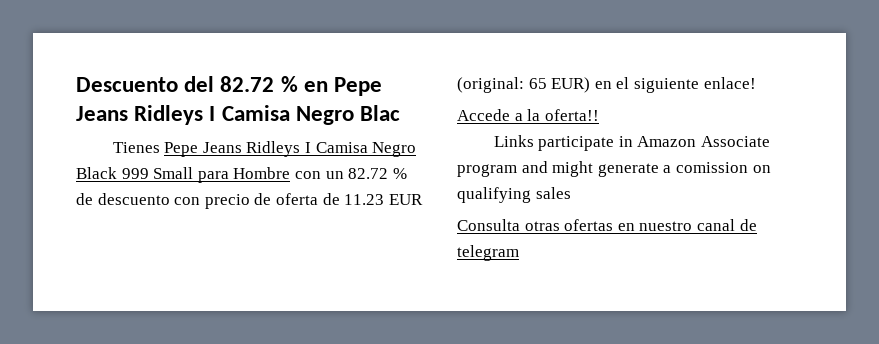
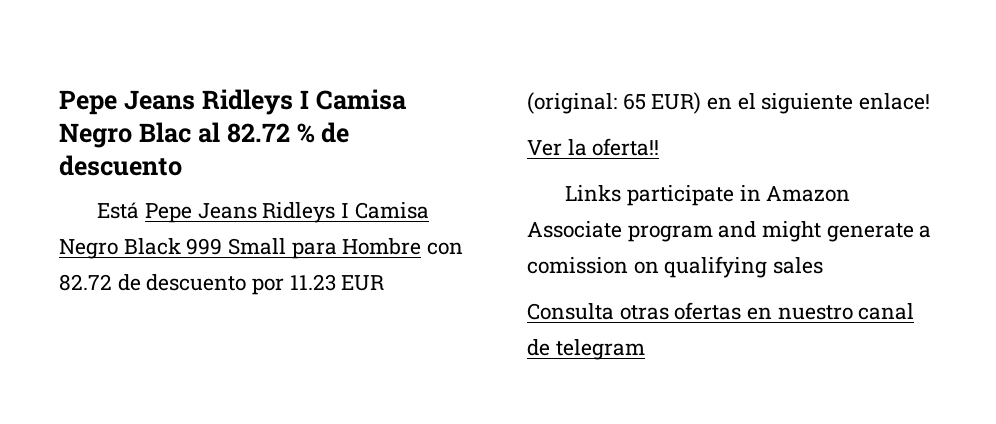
- Descuento del 82.72 % en Pepe Jeans Ridleys I Camisa Negro Blac
- Tienes Pepe Jeans Ridleys I Camisa Negro Black 999 Small para Hombre con un 82.72 % de descuento con precio de oferta de 11.23 EUR (original: 65 EUR) en el siguiente enlace!
+ Pepe Jeans Ridleys I Camisa Negro Blac al 82.72 % de descuento
+ Está Pepe Jeans Ridleys I Camisa Negro Black 999 Small para Hombre con 82.72 de descuento por 11.23 EUR (original: 65 EUR) en el siguiente enlace!
- Accede a la oferta!!
+ Ver la oferta!!

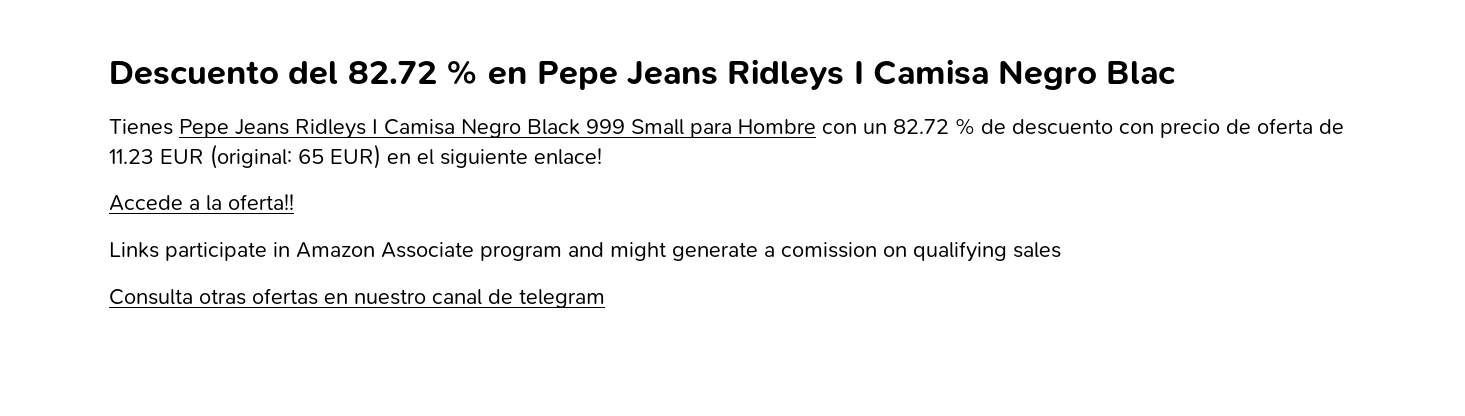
- Pepe Jeans Ridleys I Camisa Negro Blac al 82.72 % de descuento
- Está Pepe Jeans Ridleys I Camisa Negro Black 999 Small para Hombre con 82.72 de descuento por 11.23 EUR (original: 65 EUR) en el siguiente enlace!
+ Descuento del 82.72 % en Pepe Jeans Ridleys I Camisa Negro Blac
+ Tienes Pepe Jeans Ridleys I Camisa Negro Black 999 Small para Hombre con un 82.72 % de descuento con precio de oferta de 11.23 EUR (original: 65 EUR) en el siguiente enlace!
- Ver la oferta!!
+ Accede a la oferta!!

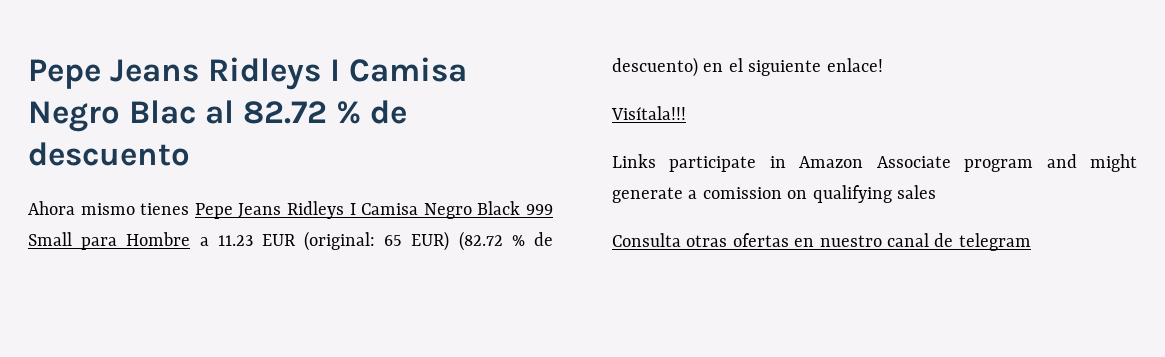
- Descuento del 82.72 % en Pepe Jeans Ridleys I Camisa Negro Blac
- Tienes Pepe Jeans Ridleys I Camisa Negro Black 999 Small para Hombre con un 82.72 % de descuento con precio de oferta de 11.23 EUR (original: 65 EUR) en el siguiente enlace!
+ Pepe Jeans Ridleys I Camisa Negro Blac al 82.72 % de descuento
+ Ahora mismo tienes Pepe Jeans Ridleys I Camisa Negro Black 999 Small para Hombre a 11.23 EUR (original: 65 EUR) (82.72 % de descuento) en el siguiente enlace!
- Accede a la oferta!!
+ Visítala!!!

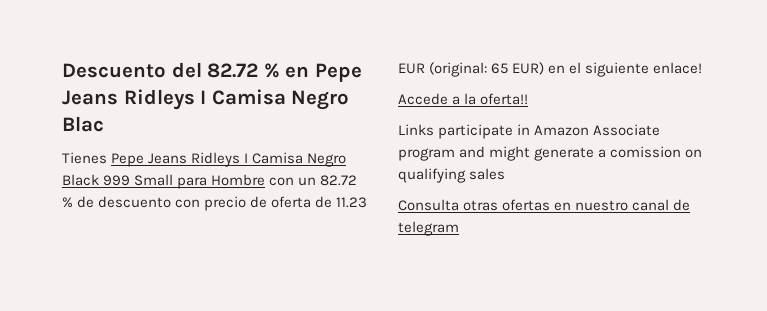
- Pepe Jeans Ridleys I Camisa Negro Blac al 82.72 % de descuento
- Ahora mismo tienes Pepe Jeans Ridleys I Camisa Negro Black 999 Small para Hombre a 11.23 EUR (original: 65 EUR) (82.72 % de descuento) en el siguiente enlace!
+ Descuento del 82.72 % en Pepe Jeans Ridleys I Camisa Negro Blac
+ Tienes Pepe Jeans Ridleys I Camisa Negro Black 999 Small para Hombre con un 82.72 % de descuento con precio de oferta de 11.23 EUR (original: 65 EUR) en el siguiente enlace!
- Visítala!!!
+ Accede a la oferta!!

